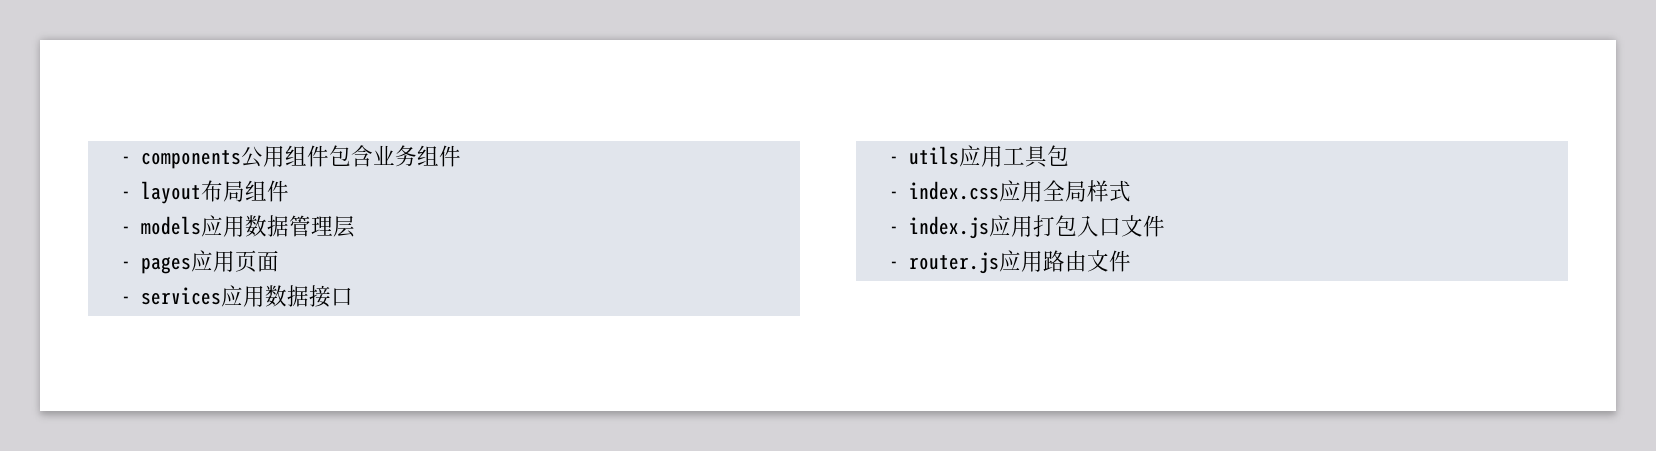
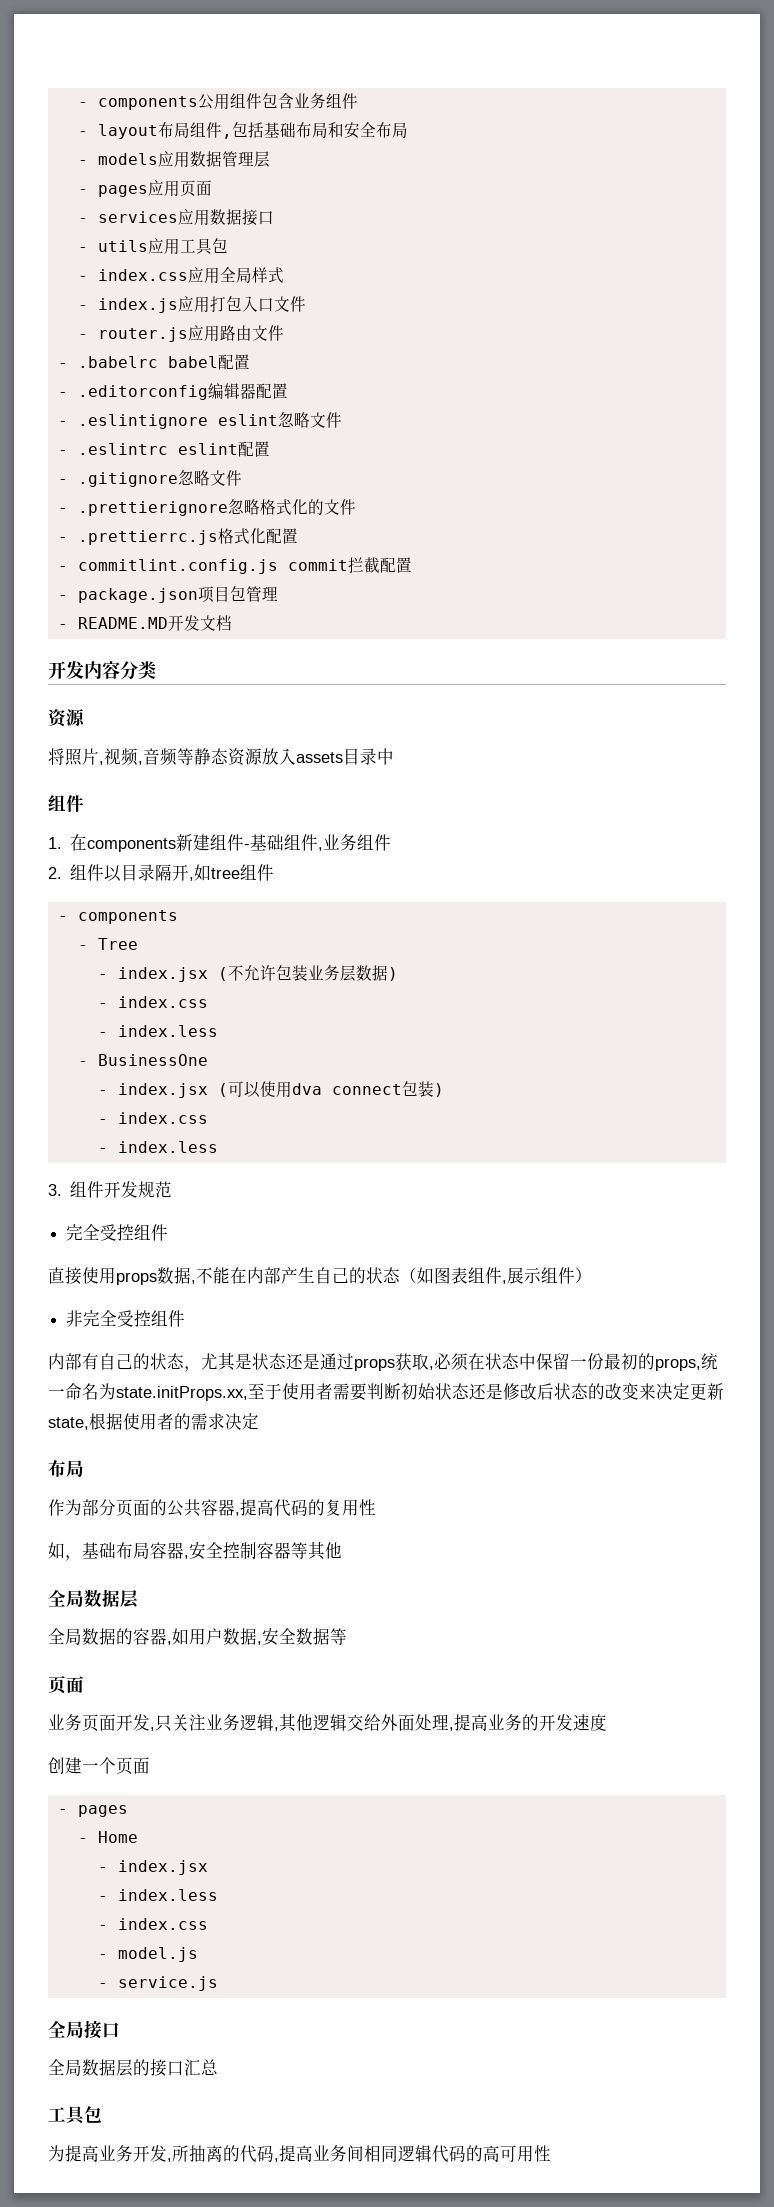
- - layout布局组件
+ - layout布局组件,包括基础布局和安全布局
+ - .babelrc babel配置
+ - .editorconfig编辑器配置
+ - .eslintignore eslint忽略文件
+ - .eslintrc eslint配置
+ - .gitignore忽略文件
+ - .prettierignore忽略格式化的文件
+ - .prettierrc.js格式化配置
+ - commitlint.config.js commit拦截配置
+ - package.json项目包管理
+ - README.MD开发文档
+ 开发内容分类
+ 资源
+ 将照片,视频,音频等静态资源放入assets目录中
+ 组件
+ 1.在components新建组件-基础组件,业务组件
+ 2.组件以目录隔开,如tree组件
+ - components
+ - Tree
+ - index.jsx (不允许包装业务层数据)
+ - index.css
+ - index.less
+ - BusinessOne
+ - index.jsx (可以使用dva connect包装)
+ - index.css
+ - index.less
+ 3.组件开发规范
+ 完全受控组件
+ 直接使用props数据,不能在内部产生自己的状态（如图表组件,展示组件）
+ 非完全受控组件
+ 内部有自己的状态，尤其是状态还是通过props获取,必须在状态中保留一份最初的props,统一命名为state.initProps.xx,至于使用者需要判断初始状态还是修改后状态的改变来决定更新state,根据使用者的需求决定
+ 布局
+ 作为部分页面的公共容器,提高代码的复用性
+ 如，基础布局容器,安全控制容器等其他
+ 全局数据层
+ 全局数据的容器,如用户数据,安全数据等
+ 页面
+ 业务页面开发,只关注业务逻辑,其他逻辑交给外面处理,提高业务的开发速度
+ 创建一个页面
+ - pages
+ - Home
+ - index.jsx
+ - index.less
+ - index.css
+ - model.js
+ - service.js
+ 全局接口
+ 全局数据层的接口汇总
+ 工具包
+ 为提高业务开发,所抽离的代码,提高业务间相同逻辑代码的高可用性

